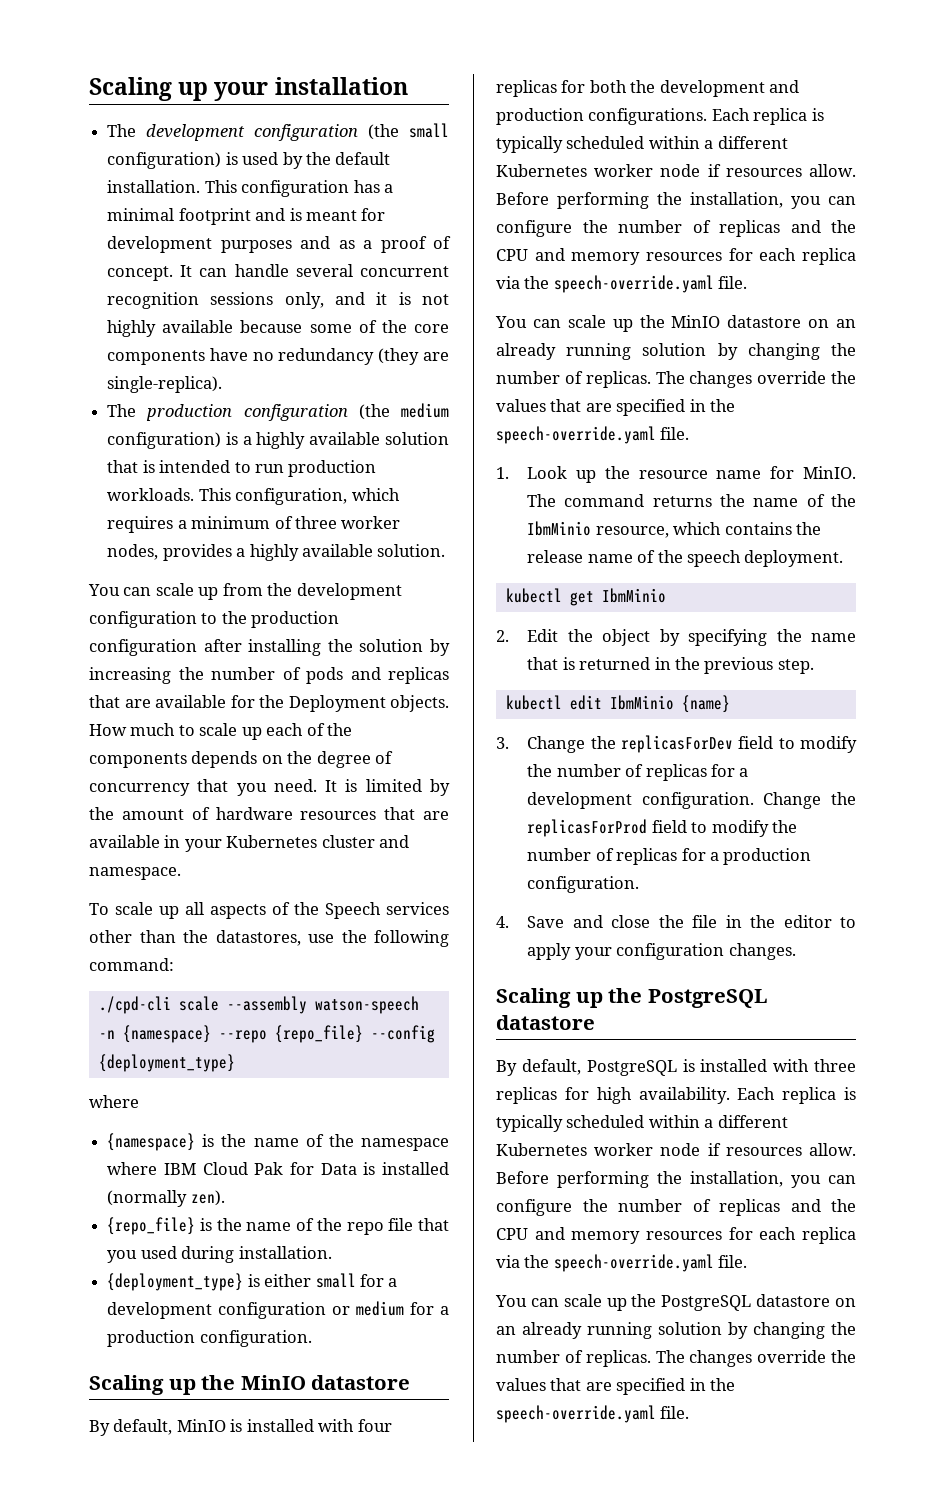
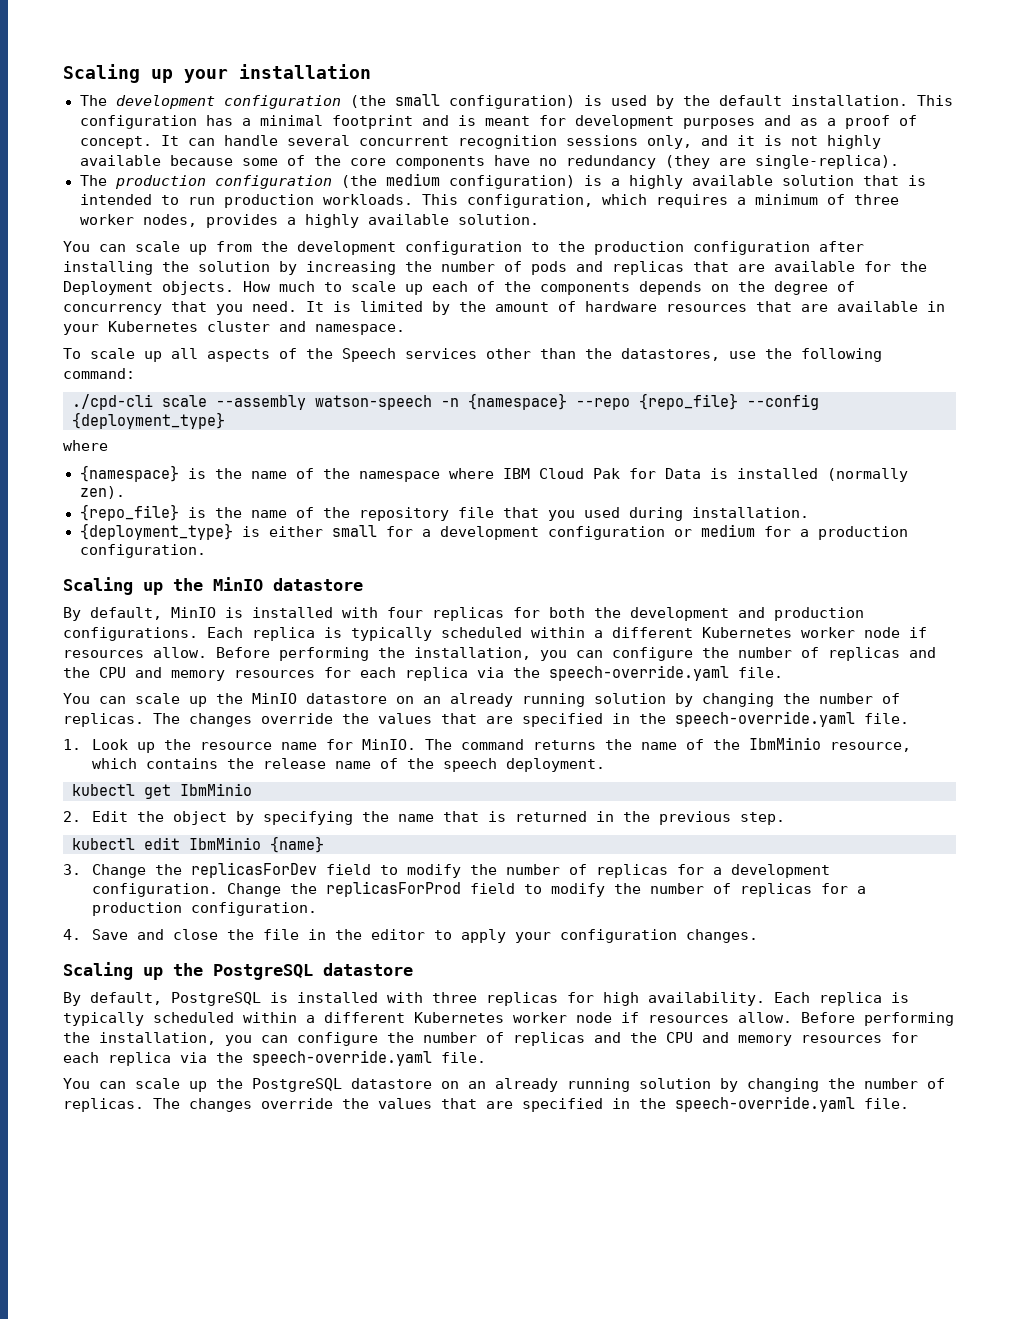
- {repo_file} is the name of the repo file that you used during installation.
+ {repo_file} is the name of the repository file that you used during installation.

